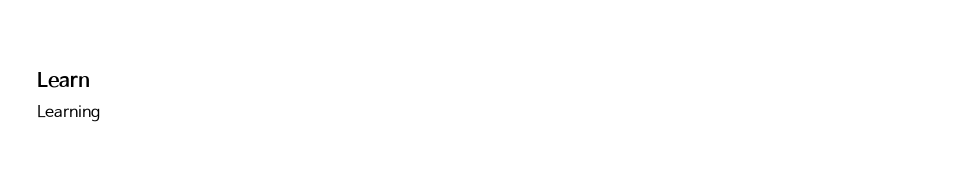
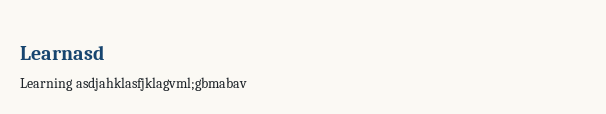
- Learn
+ Learnasd
- Learning
+ Learning asdjahklasfjklagvml;gbmabav

